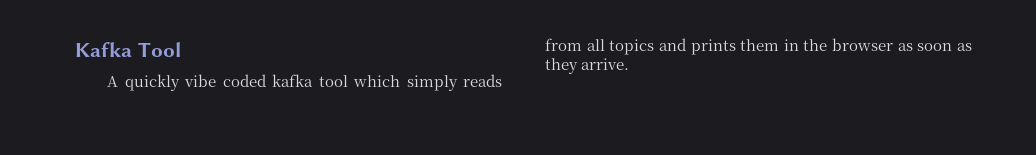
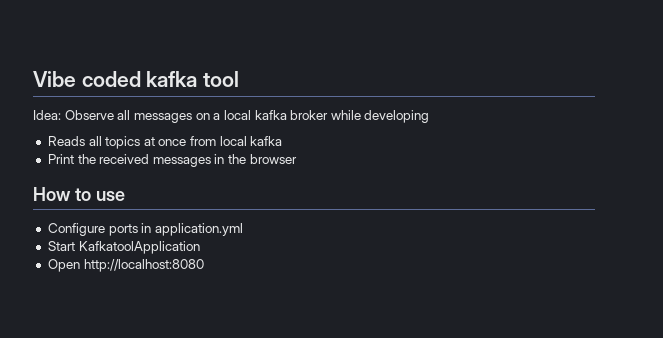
- Kafka Tool
- A quickly vibe coded kafka tool which simply reads from all topics and prints them in the browser as soon as they arrive.
+ Vibe coded kafka tool
+ Idea: Observe all messages on a local kafka broker while developing
+ Reads all topics at once from local kafka
+ Print the received messages in the browser
+ How to use
+ Configure ports in application.yml
+ Start KafkatoolApplication
+ Open http://localhost:8080

